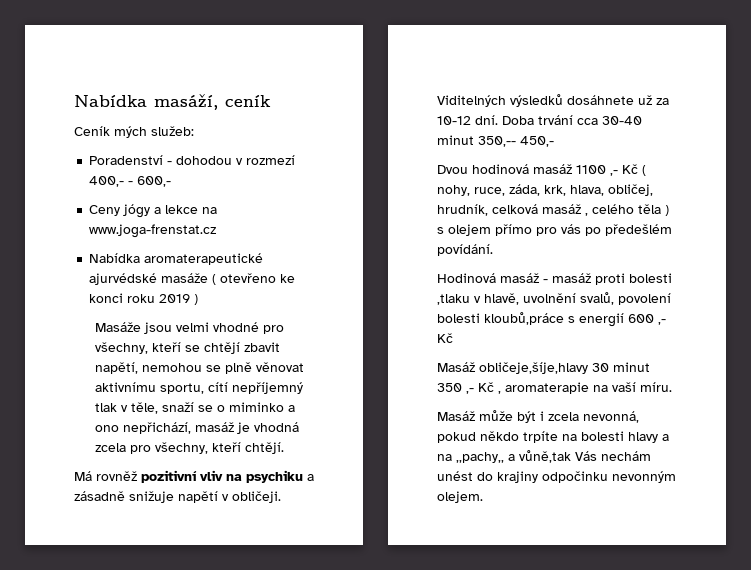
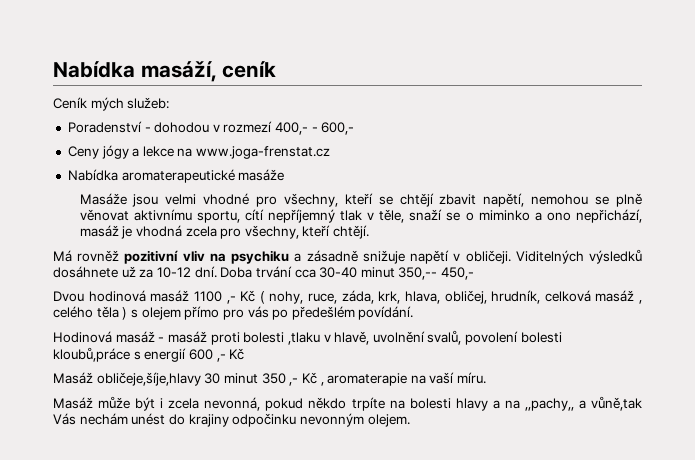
- Nabídka aromaterapeutické ajurvédské masáže ( otevřeno ke konci roku 2019 )
+ Nabídka aromaterapeutické masáže

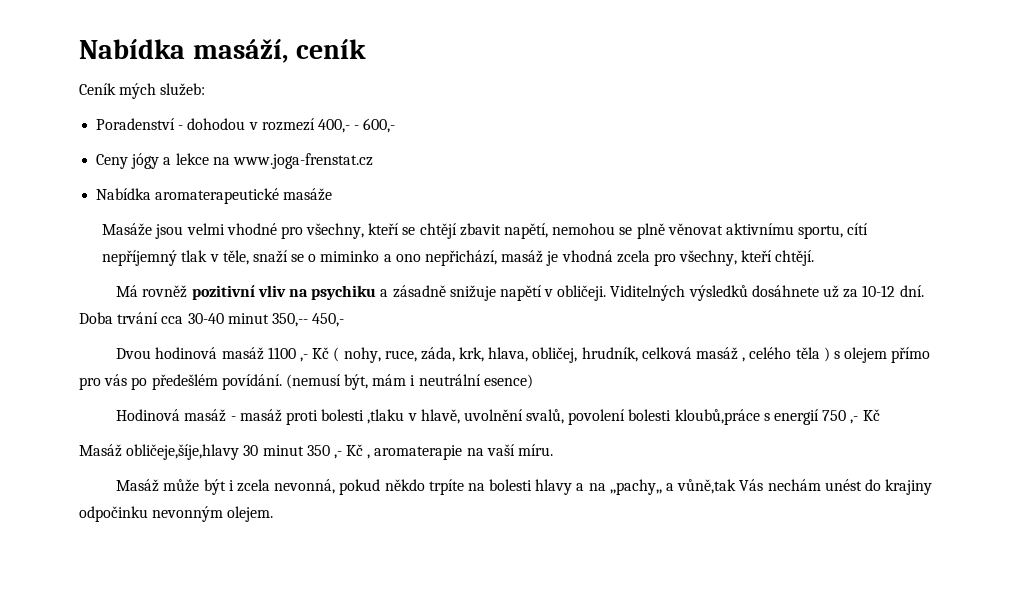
+ (nemusí být, mám i neutrální esence)
- Hodinová masáž - masáž proti bolesti ,tlaku v hlavě, uvolnění svalů, povolení bolesti kloubů,práce s energií 600 ,- Kč
+ Hodinová masáž - masáž proti bolesti ,tlaku v hlavě, uvolnění svalů, povolení bolesti kloubů,práce s energií 750 ,- Kč

